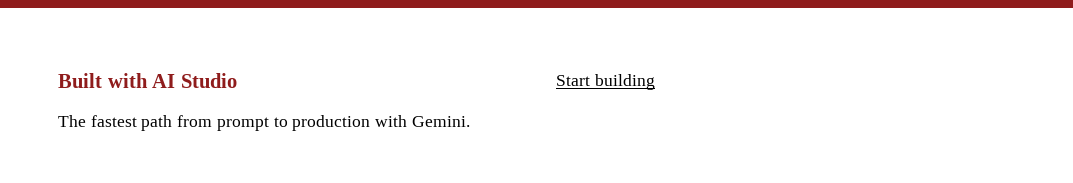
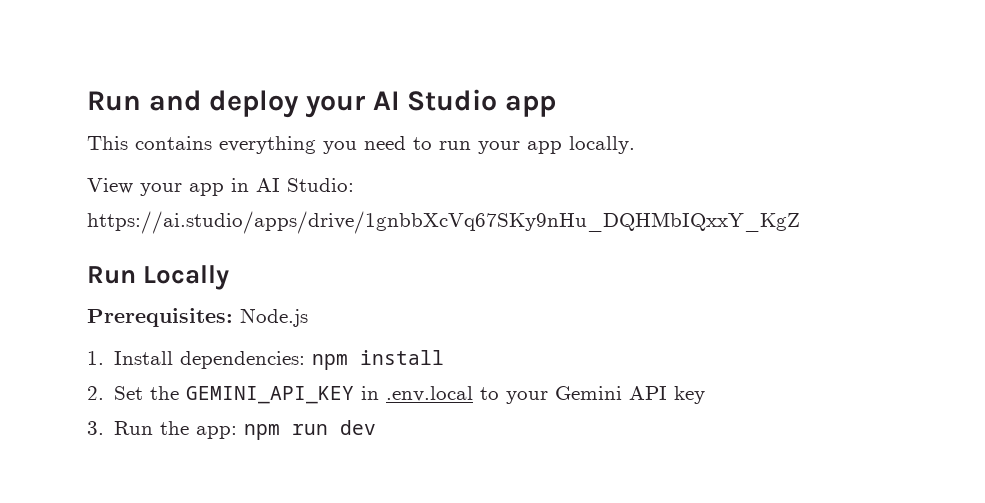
- Built with AI Studio
- The fastest path from prompt to production with Gemini.
- Start building
+ Run and deploy your AI Studio app
+ This contains everything you need to run your app locally.
+ View your app in AI Studio: https://ai.studio/apps/drive/1gnbbXcVq67SKy9nHu_DQHMbIQxxY_KgZ
+ Run Locally
+ Prerequisites: Node.js
+ 1. Install dependencies: npm install
+ 2. Set the GEMINI_API_KEY in .env.local to your Gemini API key
+ 3. Run the app: npm run dev

